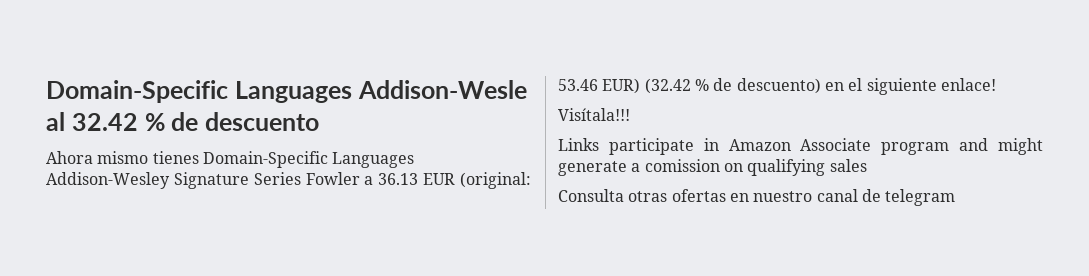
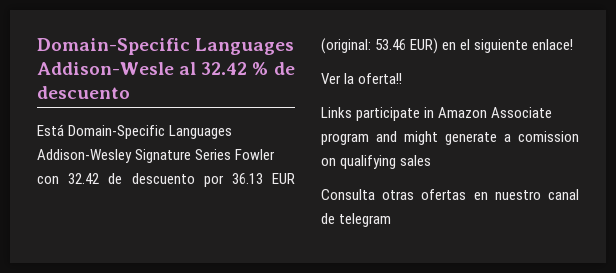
- Ahora mismo tienes Domain-Specific Languages Addison-Wesley Signature Series Fowler a 36.13 EUR (original: 53.46 EUR) (32.42 % de descuento) en el siguiente enlace!
+ Está Domain-Specific Languages Addison-Wesley Signature Series Fowler con 32.42 de descuento por 36.13 EUR (original: 53.46 EUR) en el siguiente enlace!
- Visítala!!!
+ Ver la oferta!!

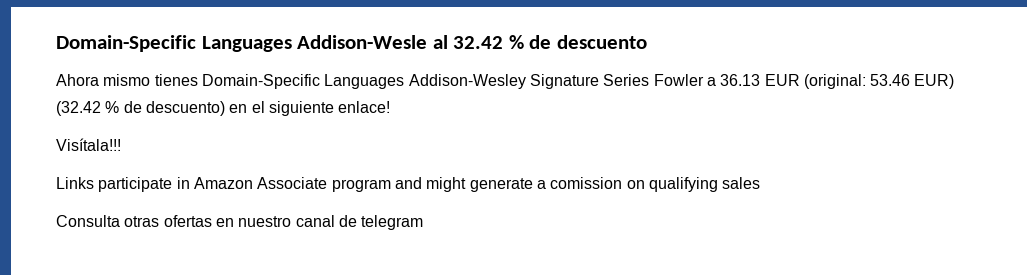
- Está Domain-Specific Languages Addison-Wesley Signature Series Fowler con 32.42 de descuento por 36.13 EUR (original: 53.46 EUR) en el siguiente enlace!
+ Ahora mismo tienes Domain-Specific Languages Addison-Wesley Signature Series Fowler a 36.13 EUR (original: 53.46 EUR) (32.42 % de descuento) en el siguiente enlace!
- Ver la oferta!!
+ Visítala!!!

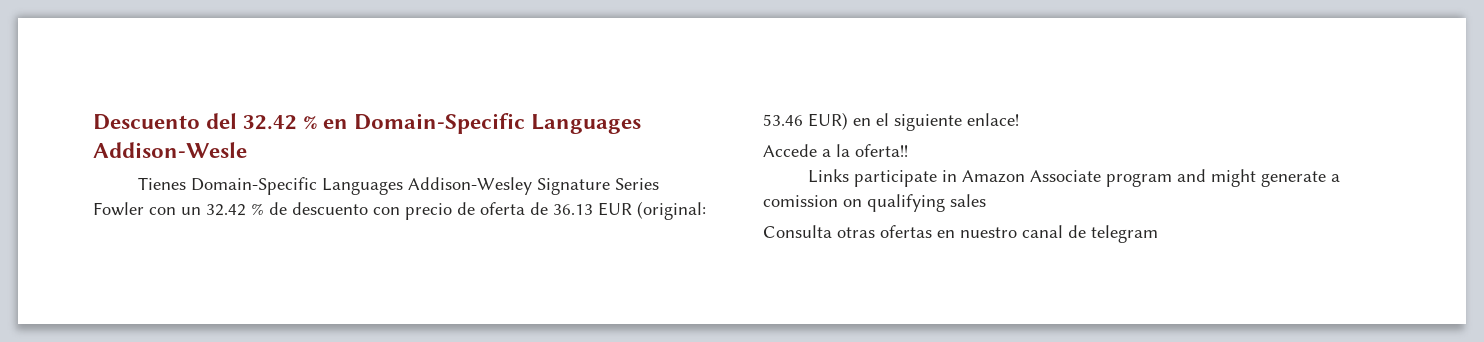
- Domain-Specific Languages Addison-Wesle al 32.42 % de descuento
- Ahora mismo tienes Domain-Specific Languages Addison-Wesley Signature Series Fowler a 36.13 EUR (original: 53.46 EUR) (32.42 % de descuento) en el siguiente enlace!
+ Descuento del 32.42 % en Domain-Specific Languages Addison-Wesle
+ Tienes Domain-Specific Languages Addison-Wesley Signature Series Fowler con un 32.42 % de descuento con precio de oferta de 36.13 EUR (original: 53.46 EUR) en el siguiente enlace!
- Visítala!!!
+ Accede a la oferta!!

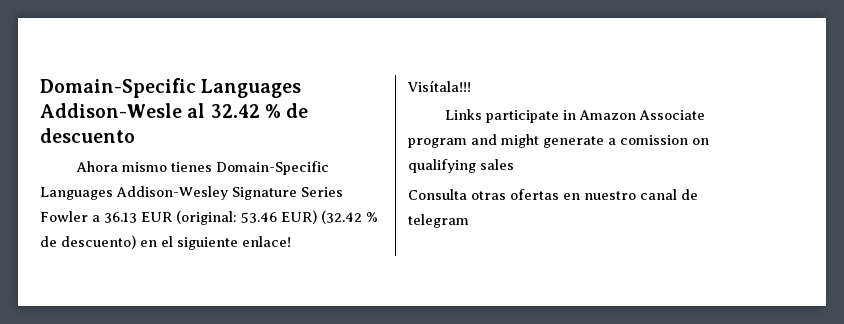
- Descuento del 32.42 % en Domain-Specific Languages Addison-Wesle
- Tienes Domain-Specific Languages Addison-Wesley Signature Series Fowler con un 32.42 % de descuento con precio de oferta de 36.13 EUR (original: 53.46 EUR) en el siguiente enlace!
+ Domain-Specific Languages Addison-Wesle al 32.42 % de descuento
+ Ahora mismo tienes Domain-Specific Languages Addison-Wesley Signature Series Fowler a 36.13 EUR (original: 53.46 EUR) (32.42 % de descuento) en el siguiente enlace!
- Accede a la oferta!!
+ Visítala!!!

